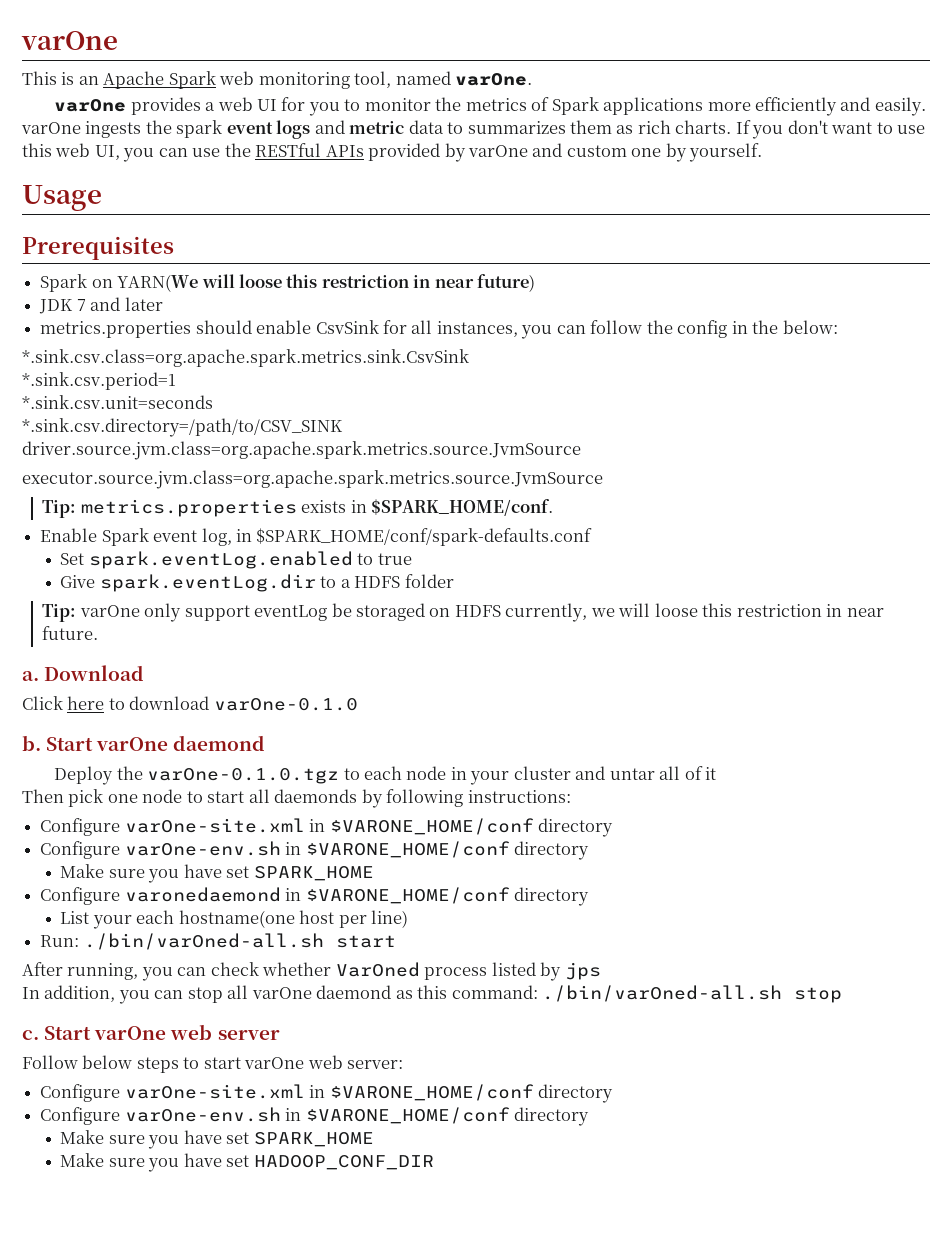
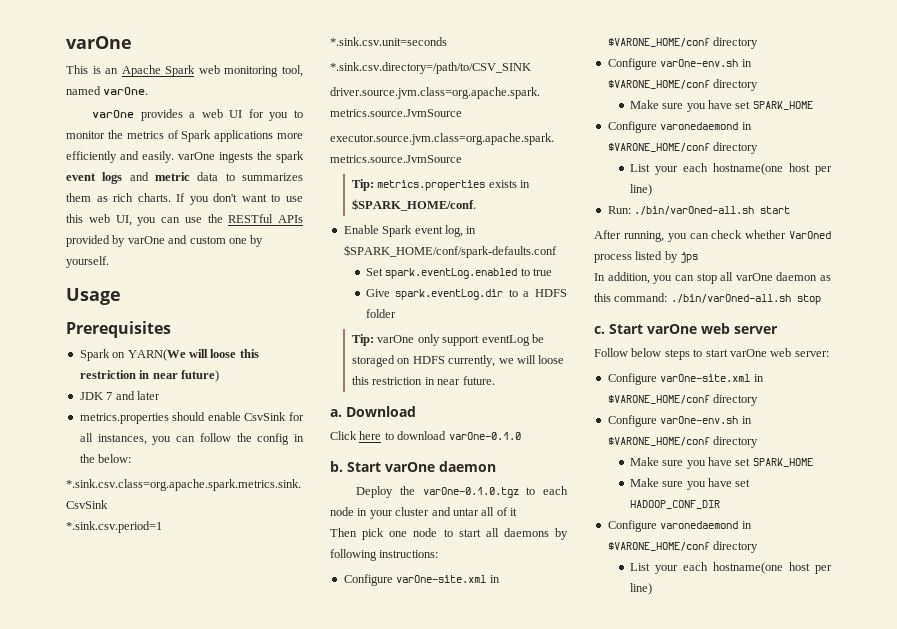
- Start varOne daemond
+ Start varOne daemon
- Then pick one node to start all daemonds by following instructions:
+ Then pick one node to start all daemons by following instructions:
- In addition, you can stop all varOne daemond as this command: ./bin/varOned-all.sh stop
+ In addition, you can stop all varOne daemon as this command: ./bin/varOned-all.sh stop
  Make sure you have set HADOOP_CONF_DIR
+ Configure varonedaemond in $VARONE_HOME/conf directory
+ List your each hostname(one host per line)

